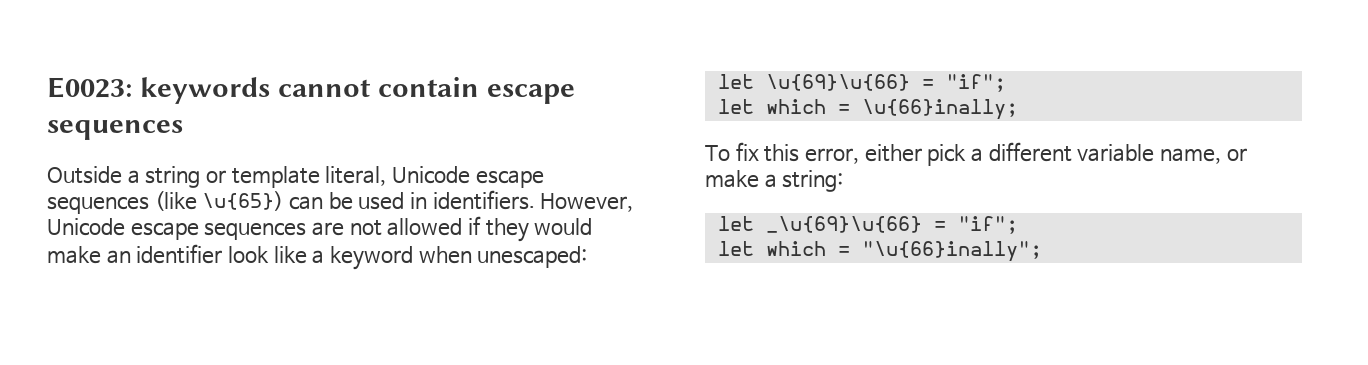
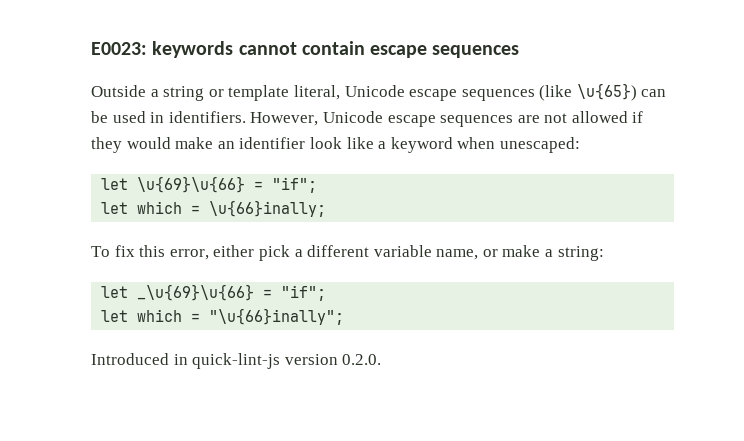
+ Introduced in quick-lint-js version 0.2.0.

